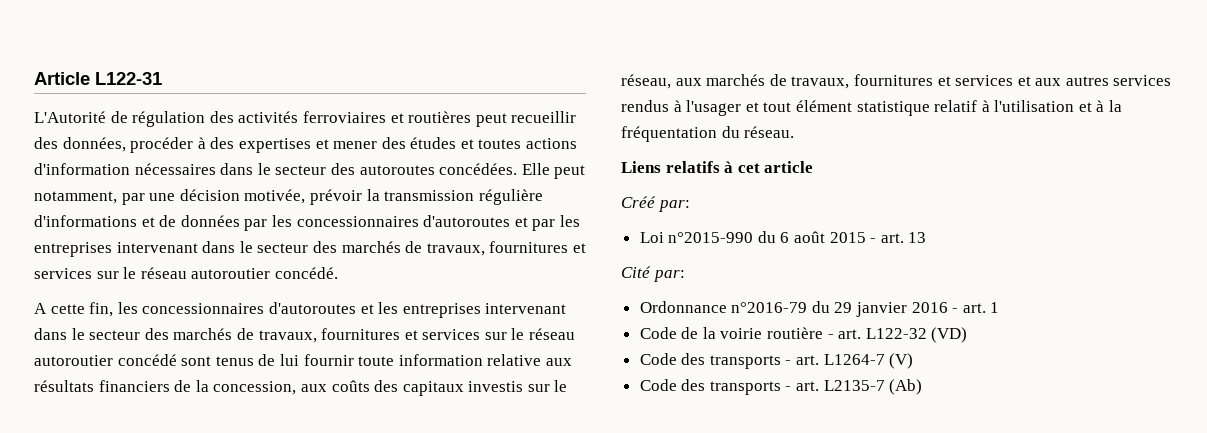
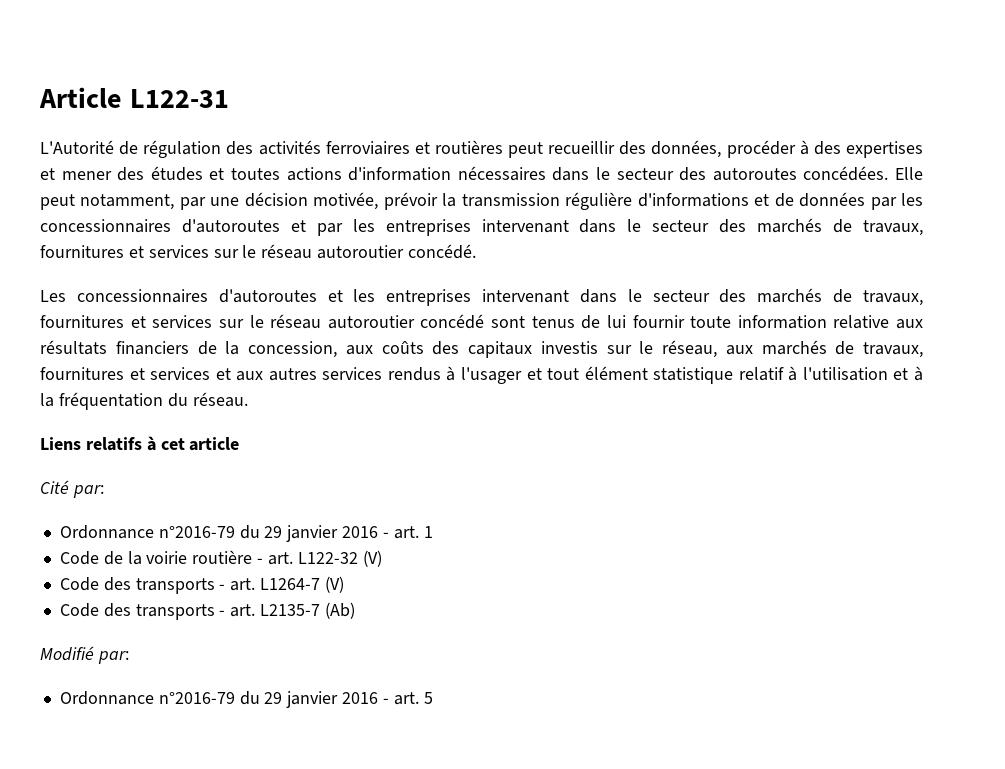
- A cette fin, les concessionnaires d'autoroutes et les entreprises intervenant dans le secteur des marchés de travaux, fournitures et services sur le réseau autoroutier concédé sont tenus de lui fournir toute information relative aux résultats financiers de la concession, aux coûts des capitaux investis sur le réseau, aux marchés de travaux, fournitures et services et aux autres services rendus à l'usager et tout élément statistique relatif à l'utilisation et à la fréquentation du réseau.
+ Les concessionnaires d'autoroutes et les entreprises intervenant dans le secteur des marchés de travaux, fournitures et services sur le réseau autoroutier concédé sont tenus de lui fournir toute information relative aux résultats financiers de la concession, aux coûts des capitaux investis sur le réseau, aux marchés de travaux, fournitures et services et aux autres services rendus à l'usager et tout élément statistique relatif à l'utilisation et à la fréquentation du réseau.
- Créé par:
- Loi n°2015-990 du 6 août 2015 - art. 13
- Code de la voirie routière - art. L122-32 (VD)
+ Code de la voirie routière - art. L122-32 (V)
+ Modifié par:
+ Ordonnance n°2016-79 du 29 janvier 2016 - art. 5

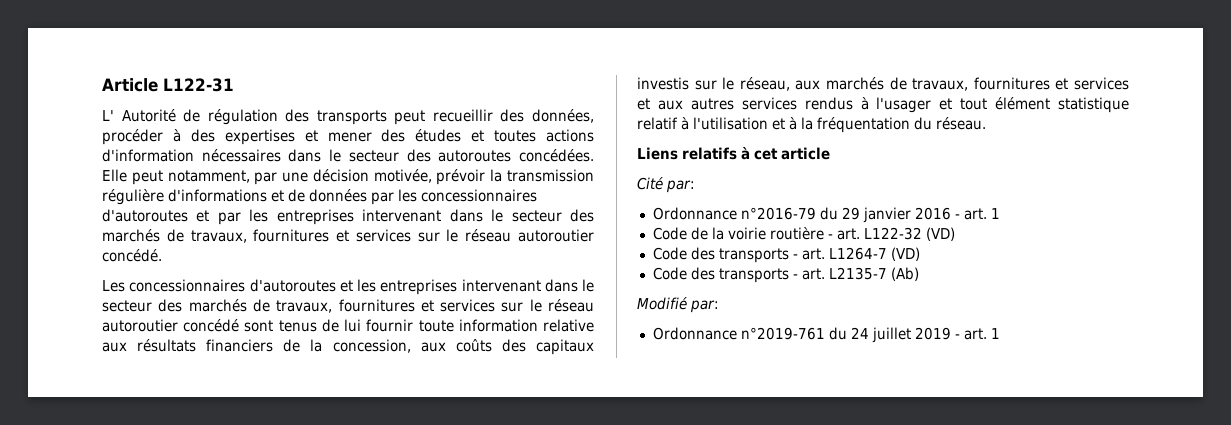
- L'Autorité de régulation des activités ferroviaires et routières peut recueillir des données, procéder à des expertises et mener des études et toutes actions d'information nécessaires dans le secteur des autoroutes concédées.
+ L' Autorité de régulation des transports peut recueillir des données, procéder à des expertises et mener des études et toutes actions d'information nécessaires dans le secteur des autoroutes concédées.
- Code de la voirie routière - art. L122-32 (V)
+ Code de la voirie routière - art. L122-32 (VD)
- Code des transports - art. L1264-7 (V)
+ Code des transports - art. L1264-7 (VD)
- Ordonnance n°2016-79 du 29 janvier 2016 - art. 5
+ Ordonnance n°2019-761 du 24 juillet 2019 - art. 1

